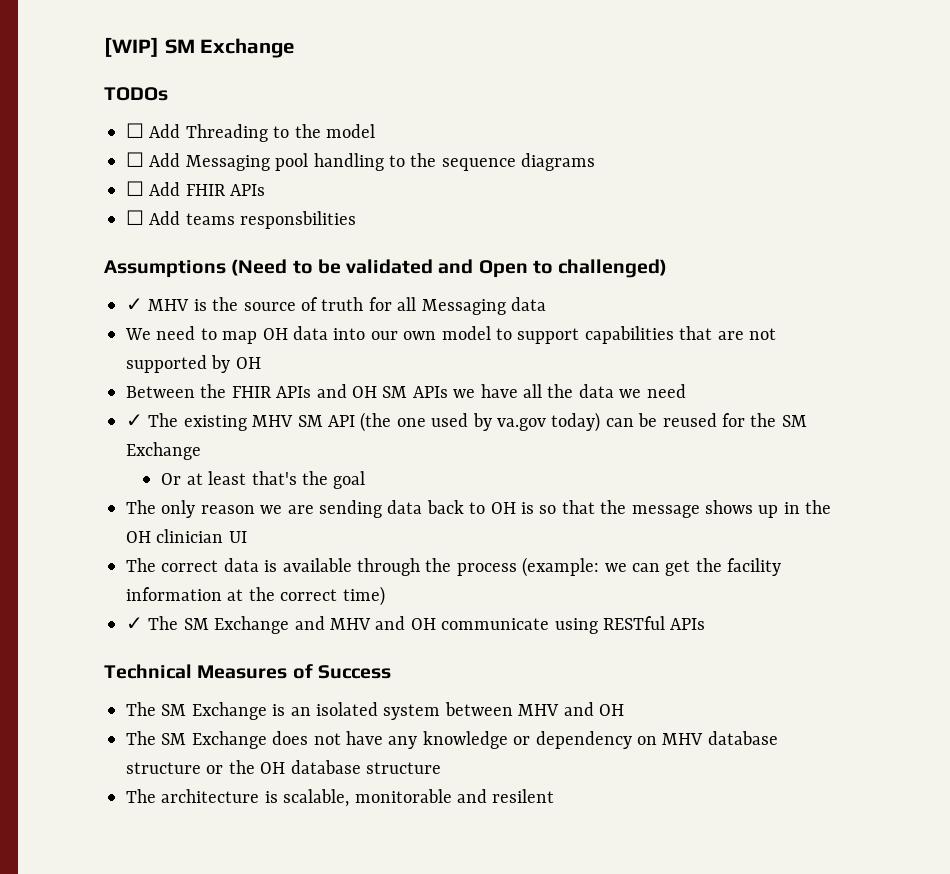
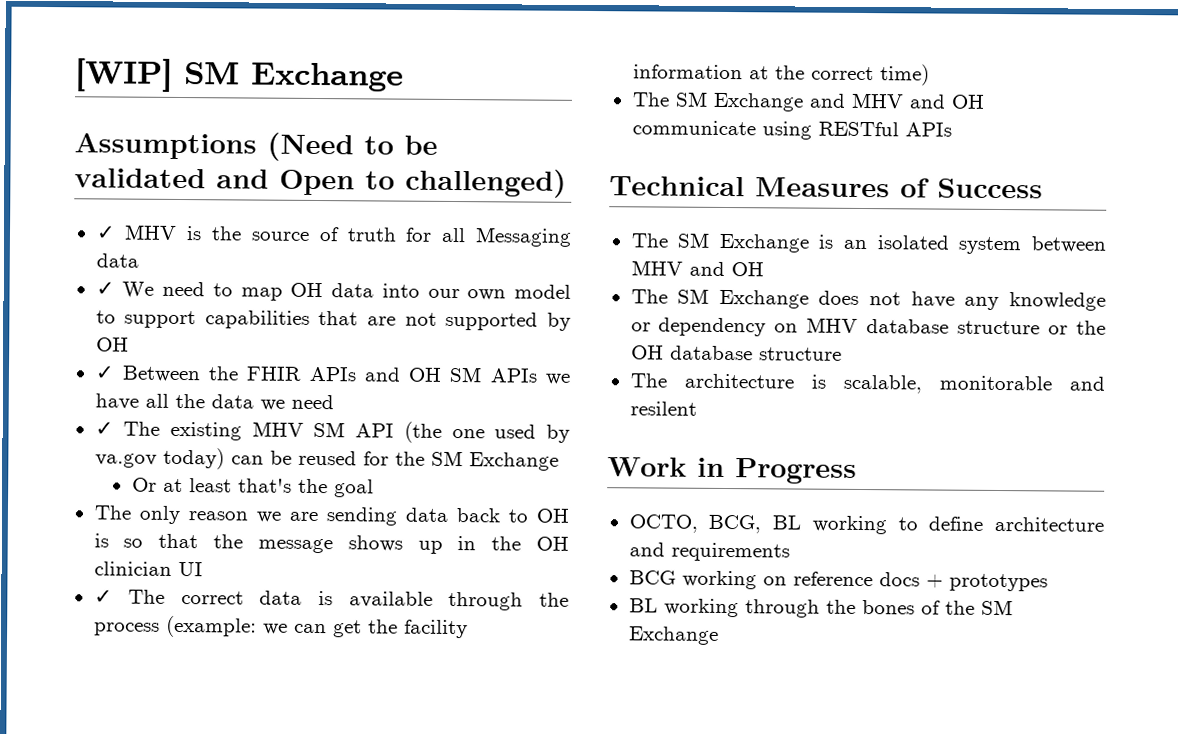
- TODOs
- ☐ Add Threading to the model
- ☐ Add Messaging pool handling to the sequence diagrams
- ☐ Add FHIR APIs
- ☐ Add teams responsbilities
- We need to map OH data into our own model to support capabilities that are not supported by OH
+ ✓ We need to map OH data into our own model to support capabilities that are not supported by OH
- Between the FHIR APIs and OH SM APIs we have all the data we need
+ ✓ Between the FHIR APIs and OH SM APIs we have all the data we need
- The correct data is available through the process (example: we can get the facility information at the correct time)
+ ✓ The correct data is available through the process (example: we can get the facility information at the correct time)
- ✓ The SM Exchange and MHV and OH communicate using RESTful APIs
+ The SM Exchange and MHV and OH communicate using RESTful APIs
+ Work in Progress
+ OCTO, BCG, BL working to define architecture and requirements
+ BCG working on reference docs + prototypes
+ BL working through the bones of the SM Exchange

